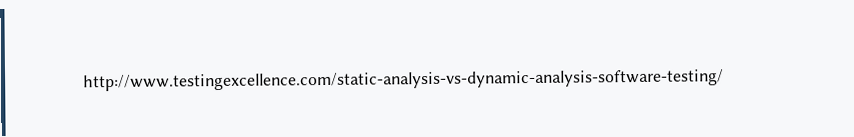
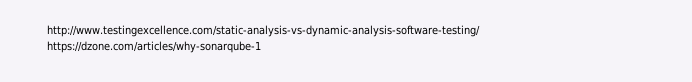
- http://www.testingexcellence.com/static-analysis-vs-dynamic-analysis-software-testing/
+ http://www.testingexcellence.com/static-analysis-vs-dynamic-analysis-software-testing/ https://dzone.com/articles/why-sonarqube-1

